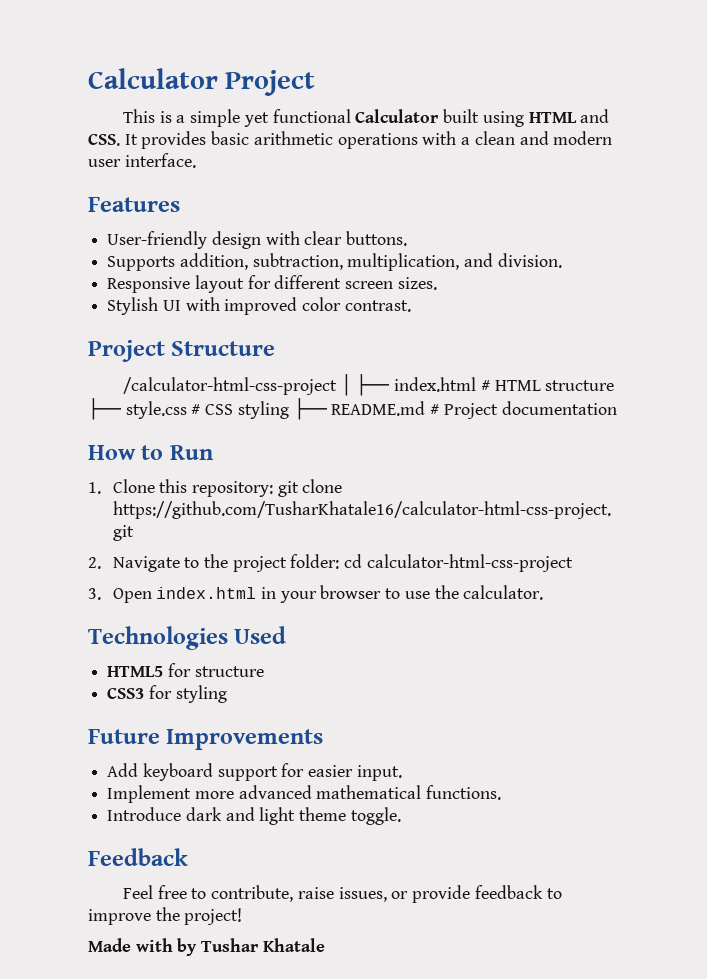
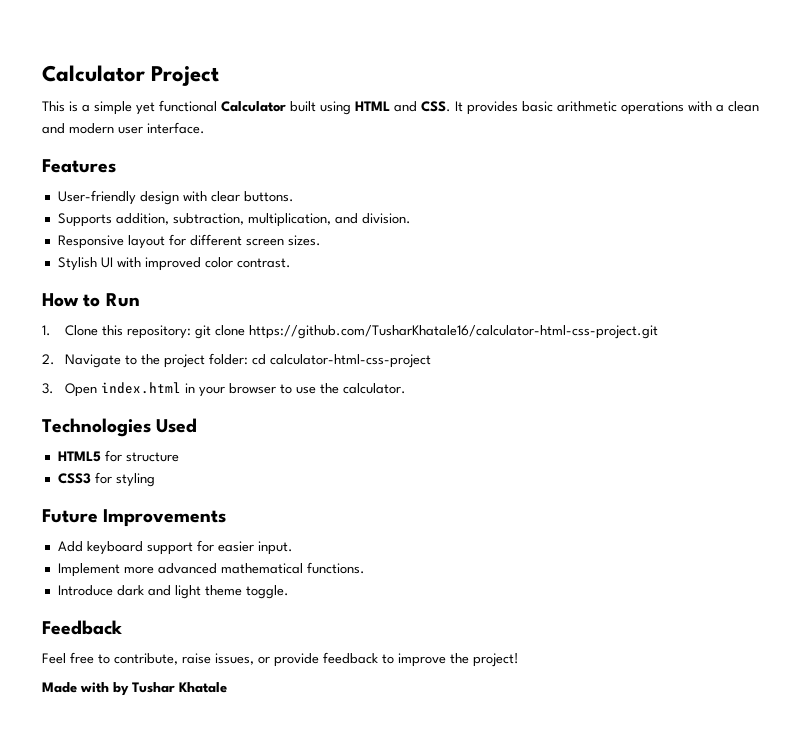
- Project Structure
- /calculator-html-css-project │ ├── index.html # HTML structure ├── style.css # CSS styling ├── README.md # Project documentation

